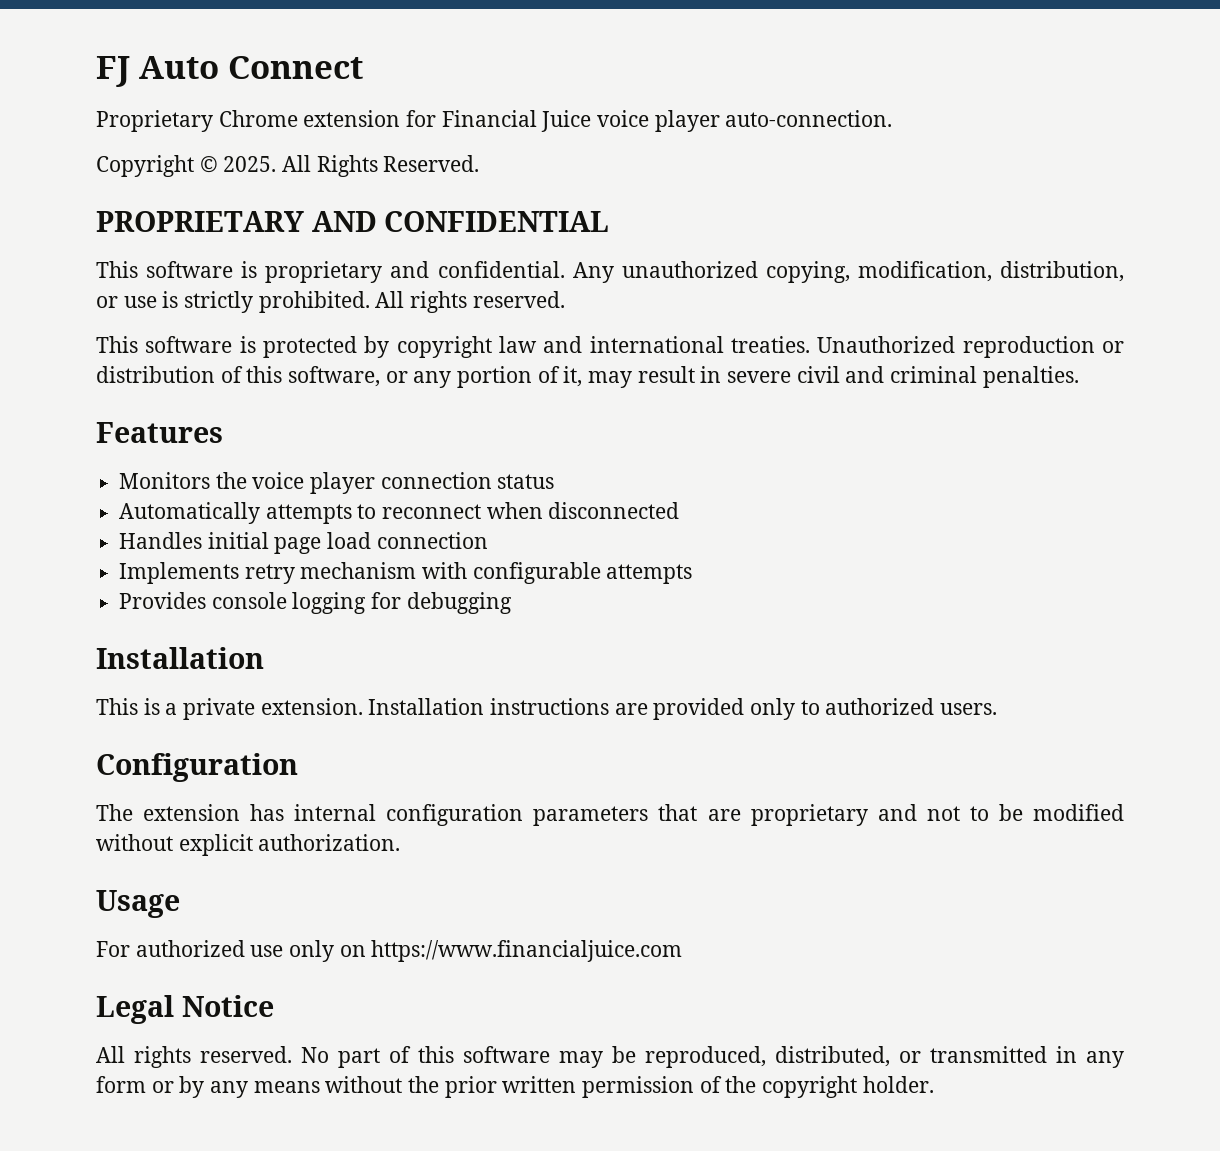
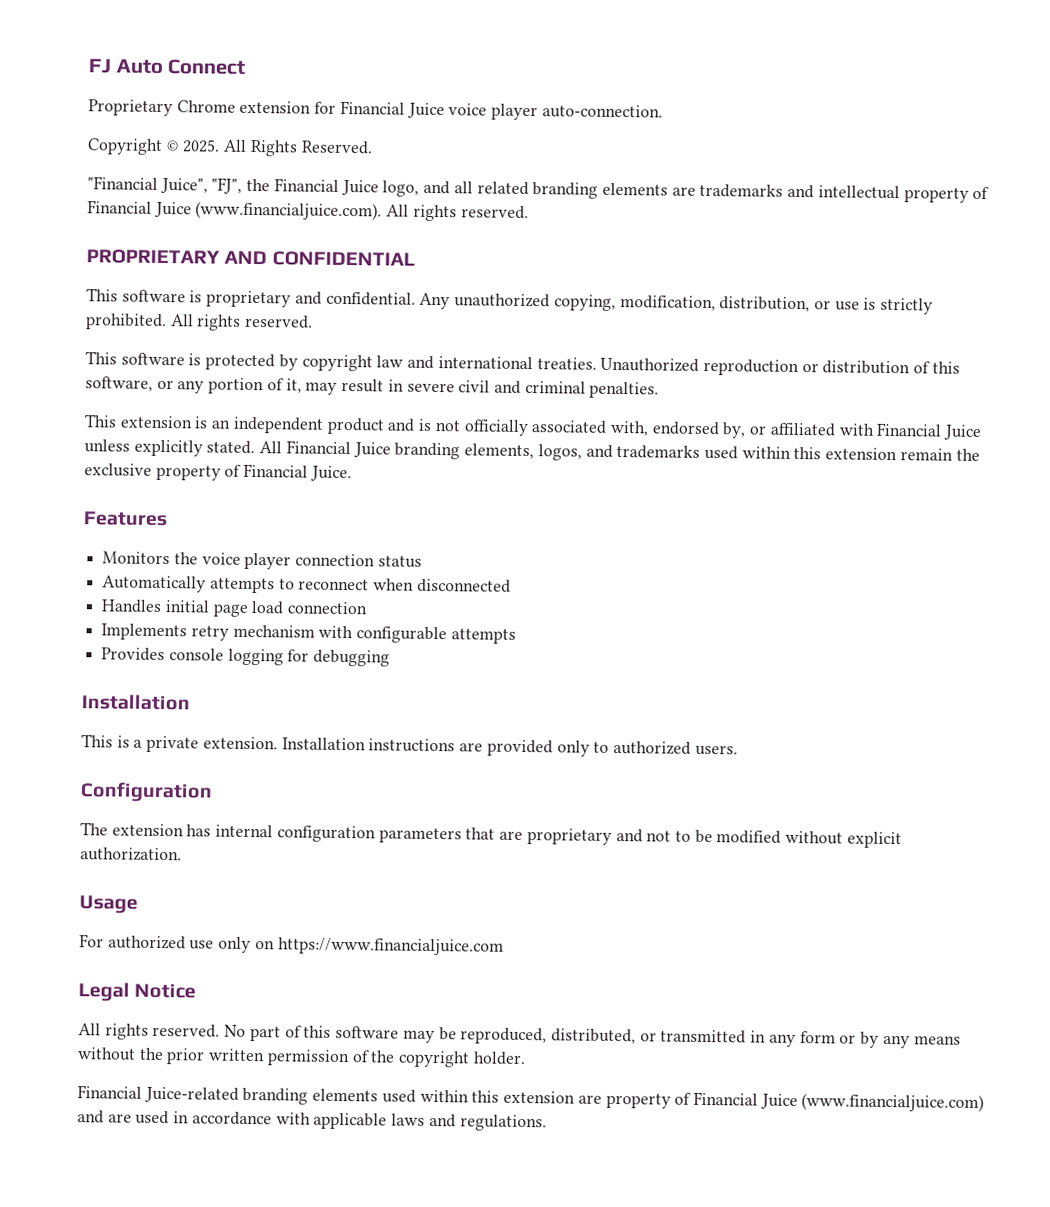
+ "Financial Juice", "FJ", the Financial Juice logo, and all related branding elements are trademarks and intellectual property of Financial Juice (www.financialjuice.com). All rights reserved.
+ This extension is an independent product and is not officially associated with, endorsed by, or affiliated with Financial Juice unless explicitly stated. All Financial Juice branding elements, logos, and trademarks used within this extension remain the exclusive property of Financial Juice.
+ Financial Juice-related branding elements used within this extension are property of Financial Juice (www.financialjuice.com) and are used in accordance with applicable laws and regulations.

